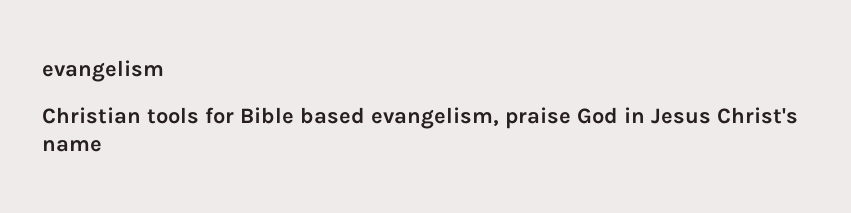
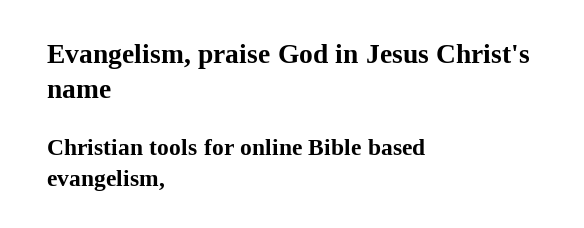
- evangelism
- Christian tools for Bible based evangelism, praise God in Jesus Christ's name
+ Evangelism, praise God in Jesus Christ's name
+ Christian tools for online Bible based evangelism,

